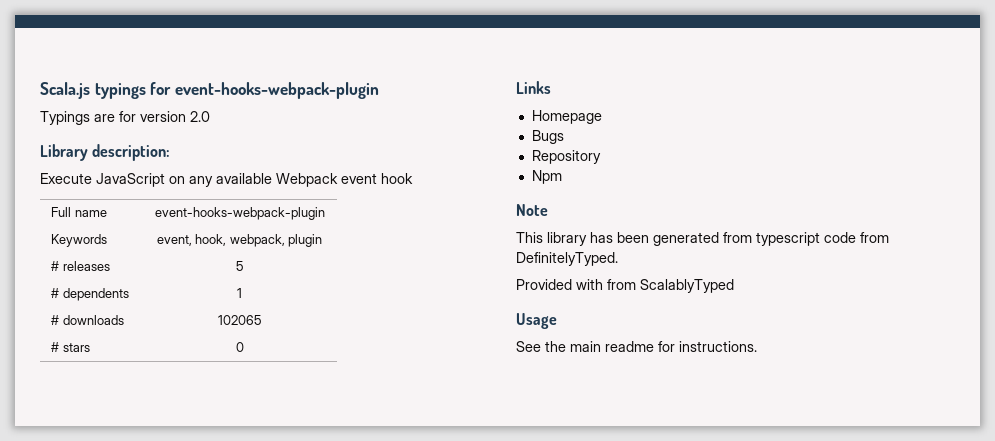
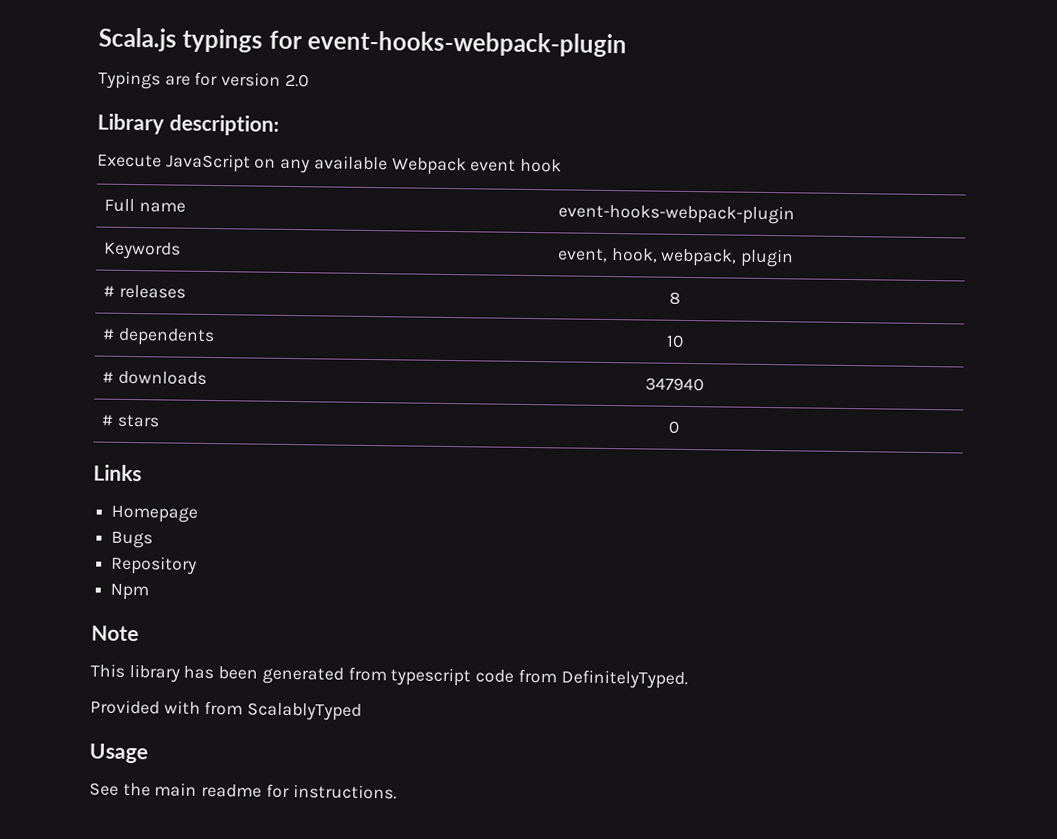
- # releases | 5
+ # releases | 8
- # dependents | 1
+ # dependents | 10
- # downloads | 102065
+ # downloads | 347940

